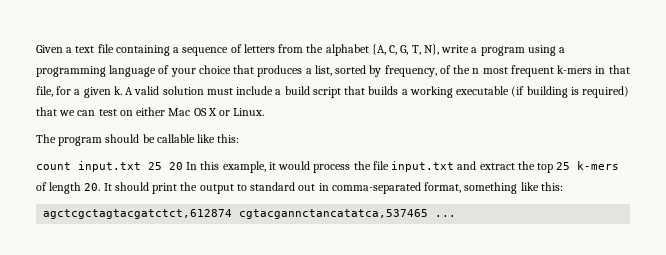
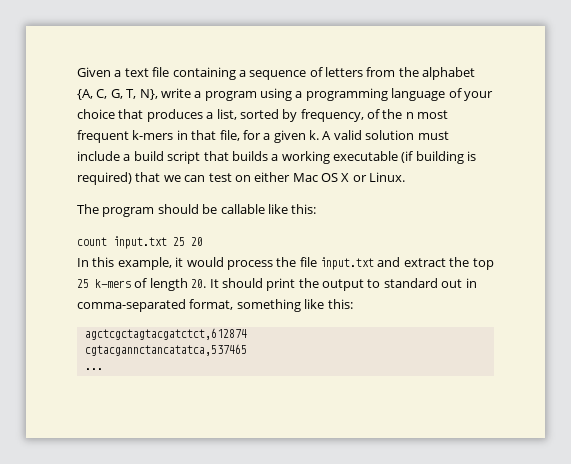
- count input.txt 25 20 In this example, it would process the file input.txt and extract the top 25 k-mers of length 20. It should print the output to standard out in comma-separated format, something like this:
+ count input.txt 25 20
+ In this example, it would process the file input.txt and extract the top 25 k-mers of length 20. It should print the output to standard out in comma-separated format, something like this:
- agctcgctagtacgatctct,612874 cgtacgannctancatatca,537465 ...
+ agctcgctagtacgatctct,612874
+ cgtacgannctancatatca,537465
+ ...

